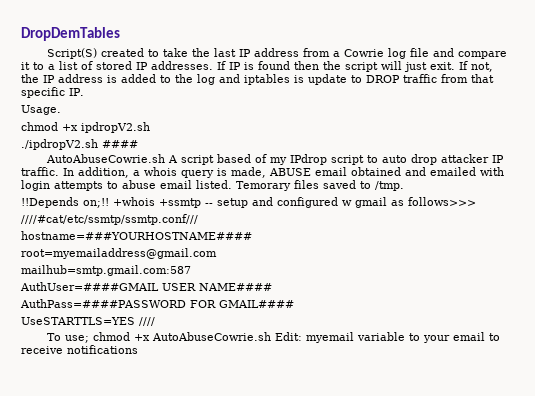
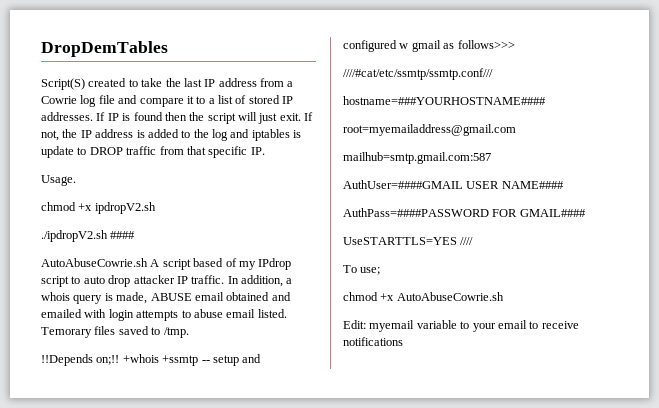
- To use; chmod +x AutoAbuseCowrie.sh Edit: myemail variable to your email to receive notifications
+ To use;
+ chmod +x AutoAbuseCowrie.sh
+ Edit: myemail variable to your email to receive notifications

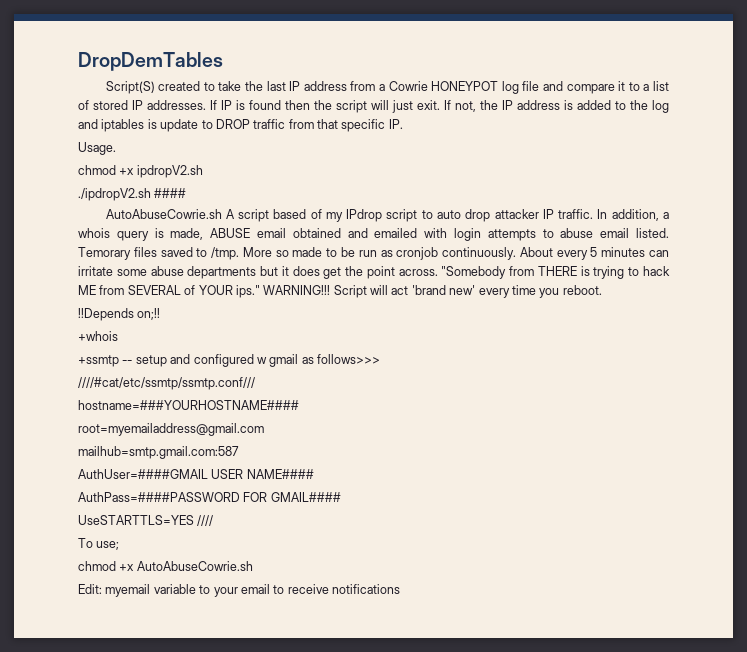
- Script(S) created to take the last IP address from a Cowrie log file and compare it to a list of stored IP addresses.
+ Script(S) created to take the last IP address from a Cowrie HONEYPOT log file and compare it to a list of stored IP addresses.
+ More so made to be run as cronjob continuously. About every 5 minutes can irritate some abuse departments but it does get the point across. "Somebody from THERE is trying to hack ME from SEVERAL of YOUR ips." WARNING!!! Script will act 'brand new' every time you reboot.
- !!Depends on;!! +whois +ssmtp -- setup and configured w gmail as follows>>>
+ !!Depends on;!!
+ +whois
+ +ssmtp -- setup and configured w gmail as follows>>>

